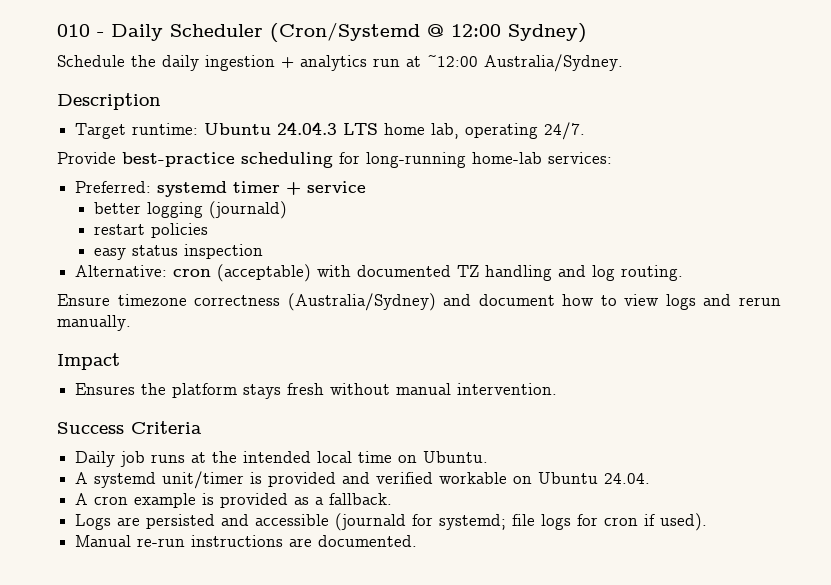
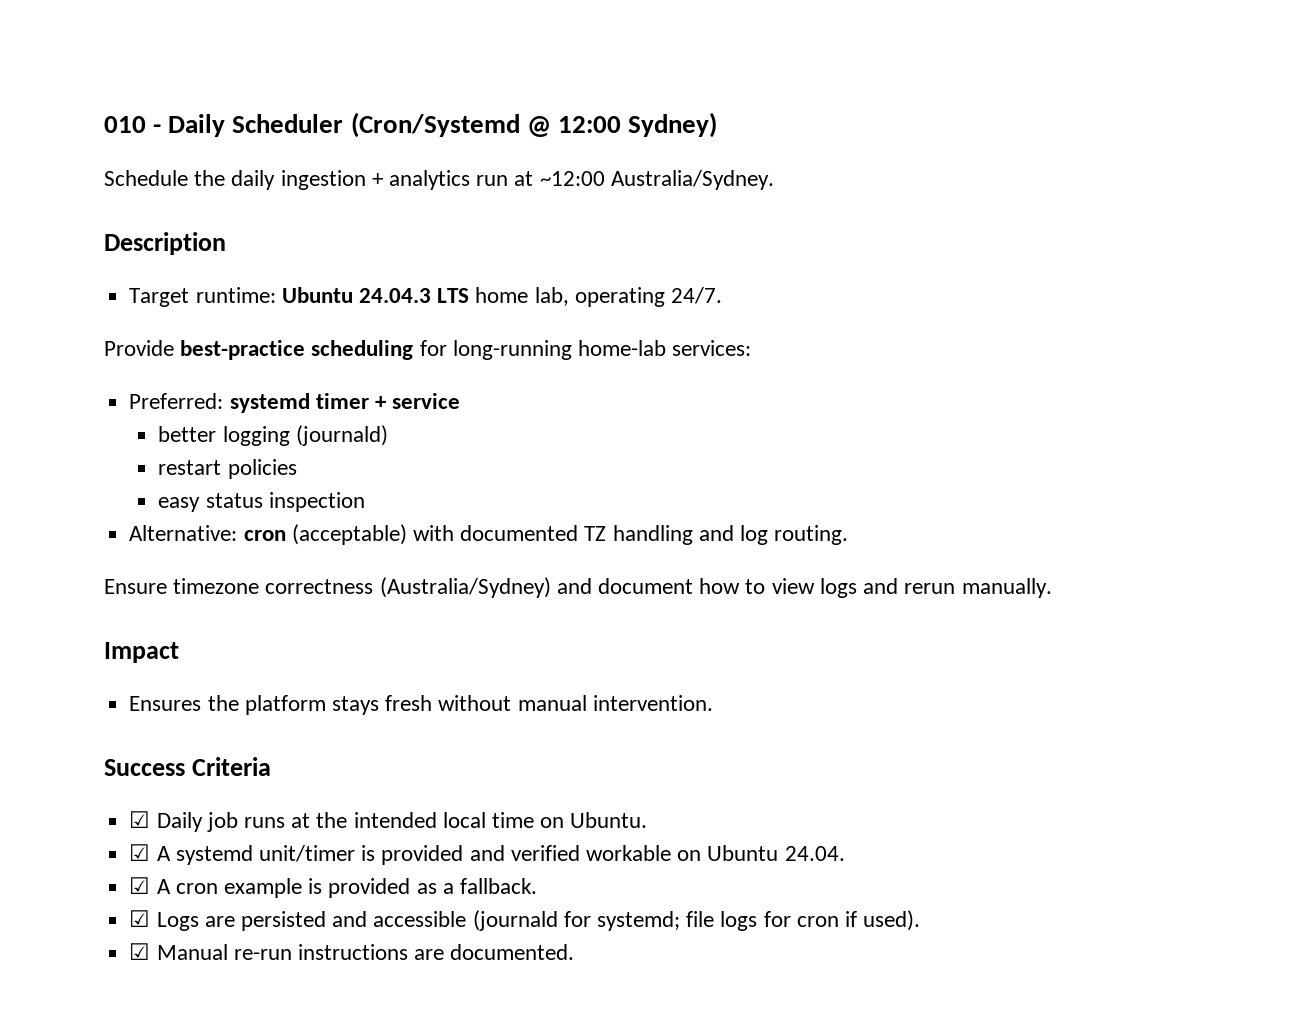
- Daily job runs at the intended local time on Ubuntu.
+ ☑ Daily job runs at the intended local time on Ubuntu.
- A systemd unit/timer is provided and verified workable on Ubuntu 24.04.
+ ☑ A systemd unit/timer is provided and verified workable on Ubuntu 24.04.
- A cron example is provided as a fallback.
+ ☑ A cron example is provided as a fallback.
- Logs are persisted and accessible (journald for systemd; file logs for cron if used).
+ ☑ Logs are persisted and accessible (journald for systemd; file logs for cron if used).
- Manual re-run instructions are documented.
+ ☑ Manual re-run instructions are documented.

